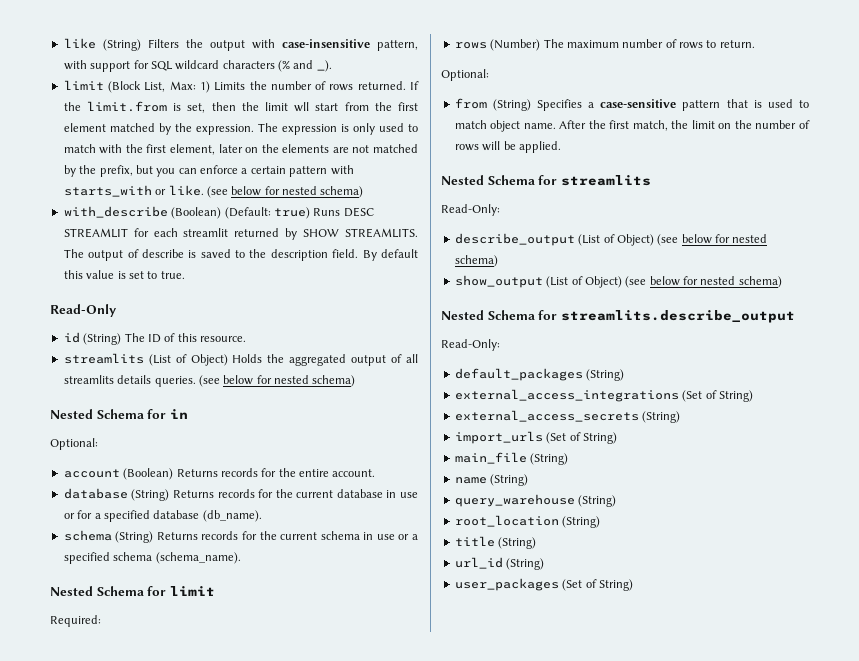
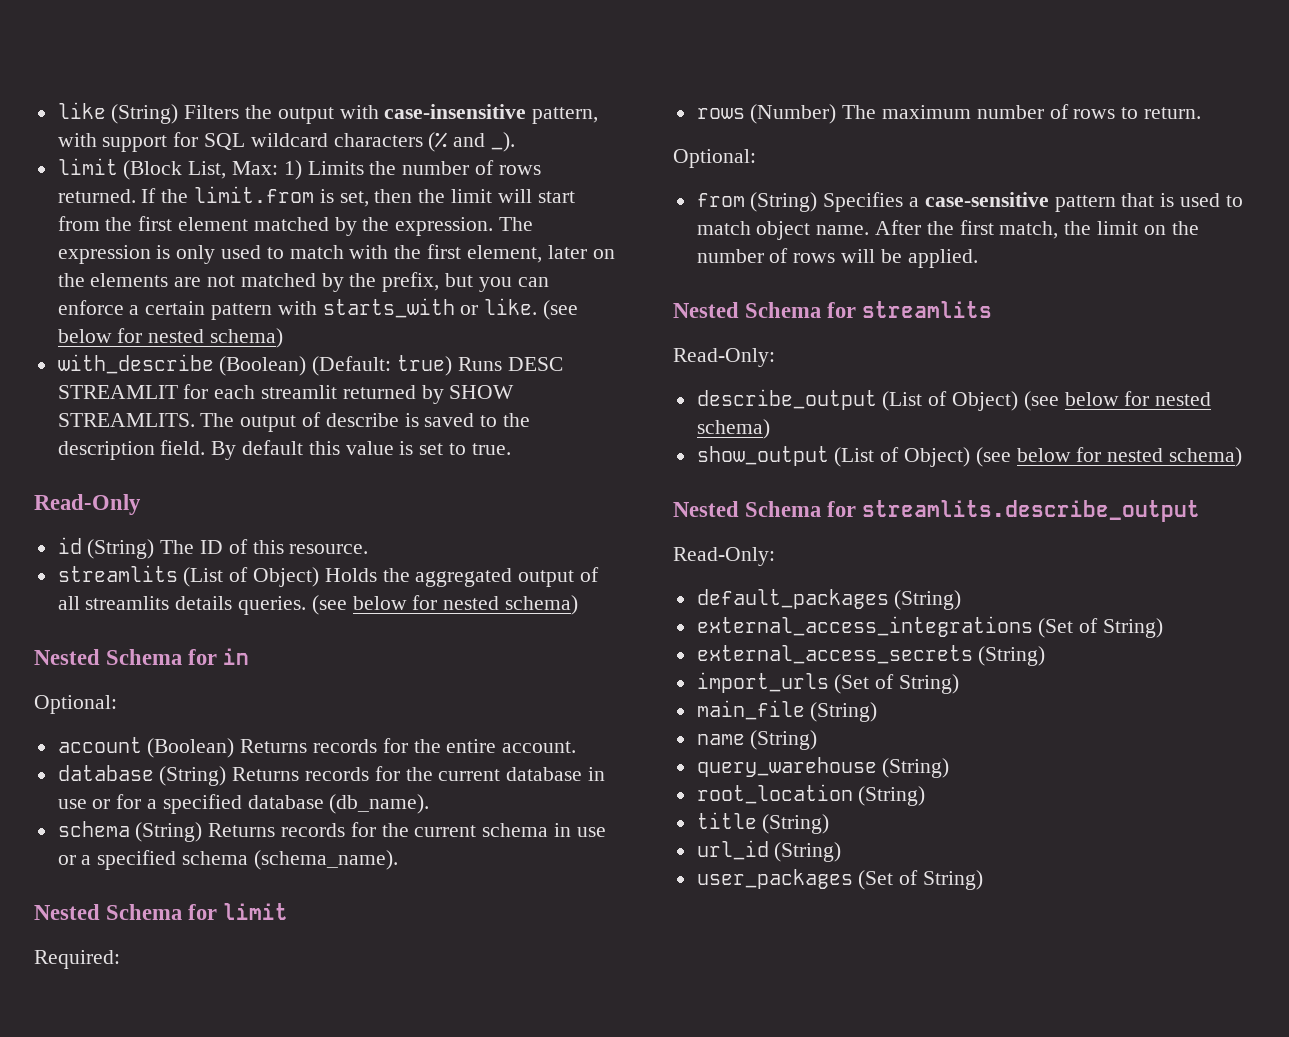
- If the limit.from is set, then the limit wll start from the first element matched by the expression.
+ If the limit.from is set, then the limit will start from the first element matched by the expression.

